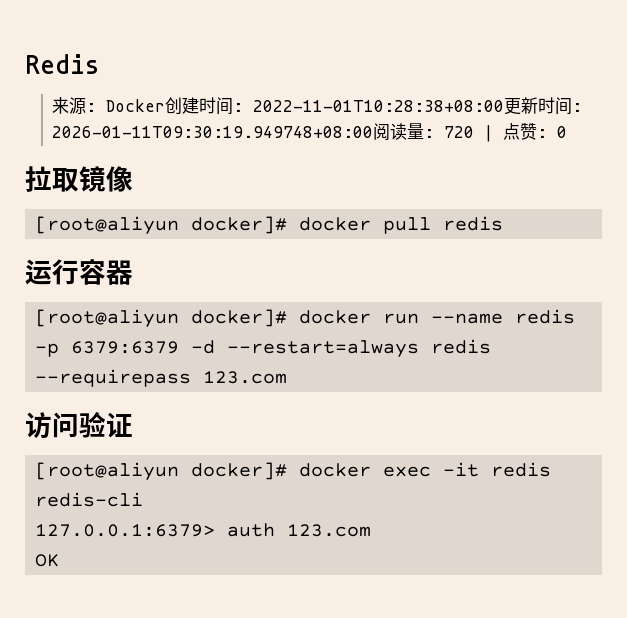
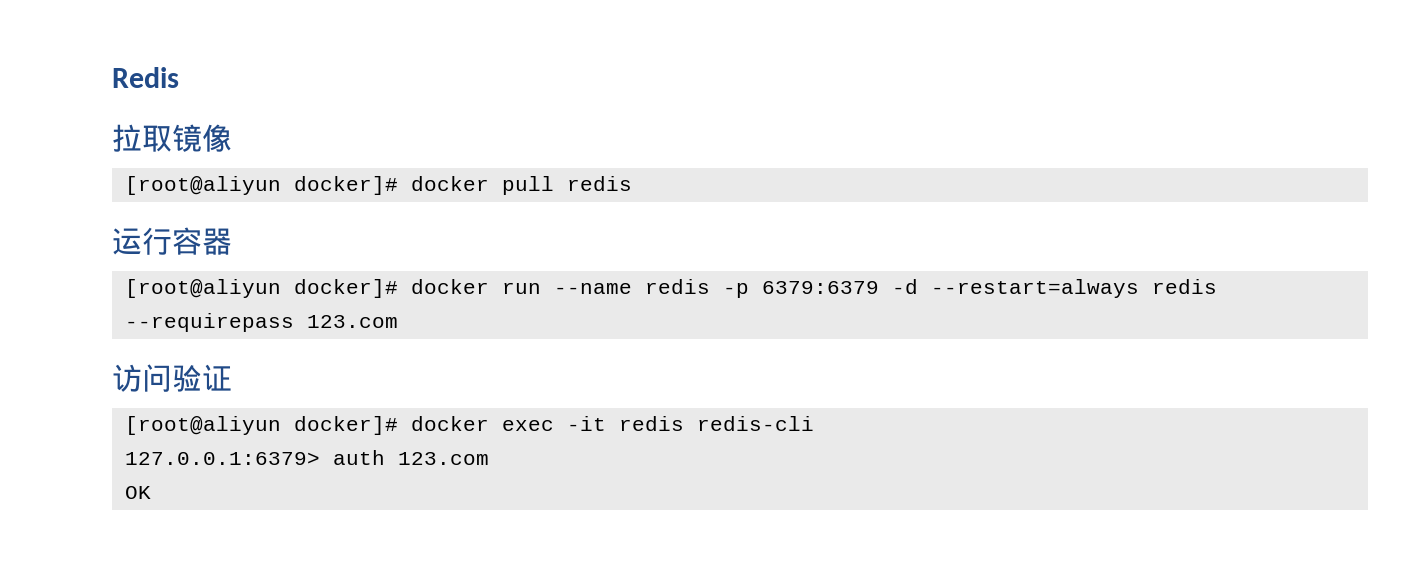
- 来源: Docker创建时间: 2022-11-01T10:28:38+08:00更新时间: 2026-01-11T09:30:19.949748+08:00阅读量: 720 | 点赞: 0

